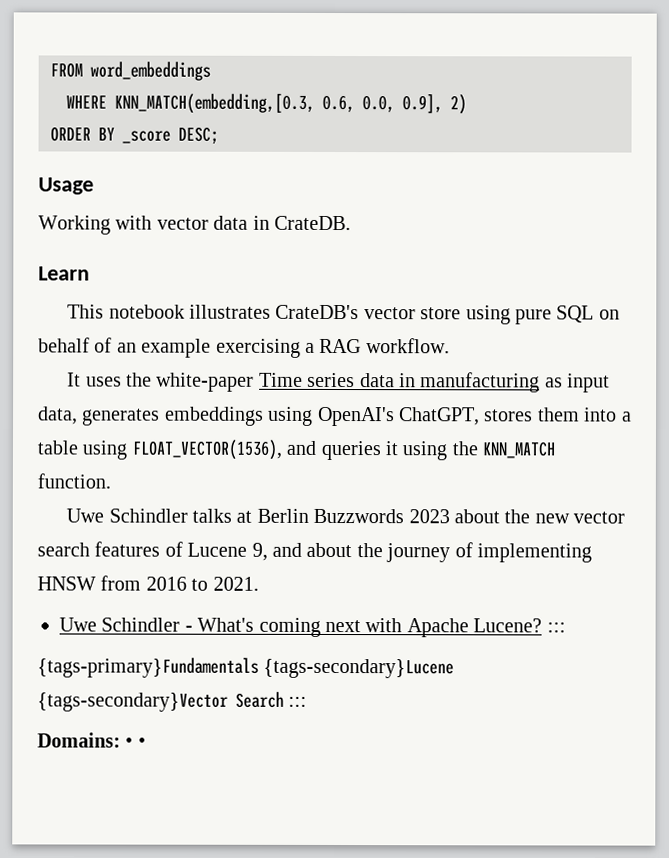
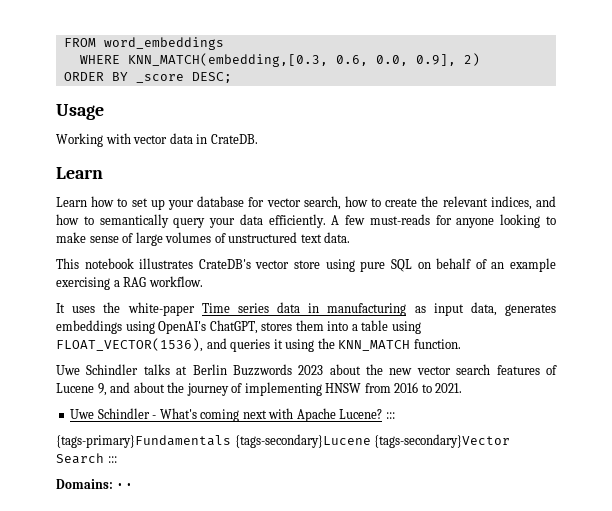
+ Learn how to set up your database for vector search, how to create the relevant indices, and how to semantically query your data efficiently. A few must-reads for anyone looking to make sense of large volumes of unstructured text data.

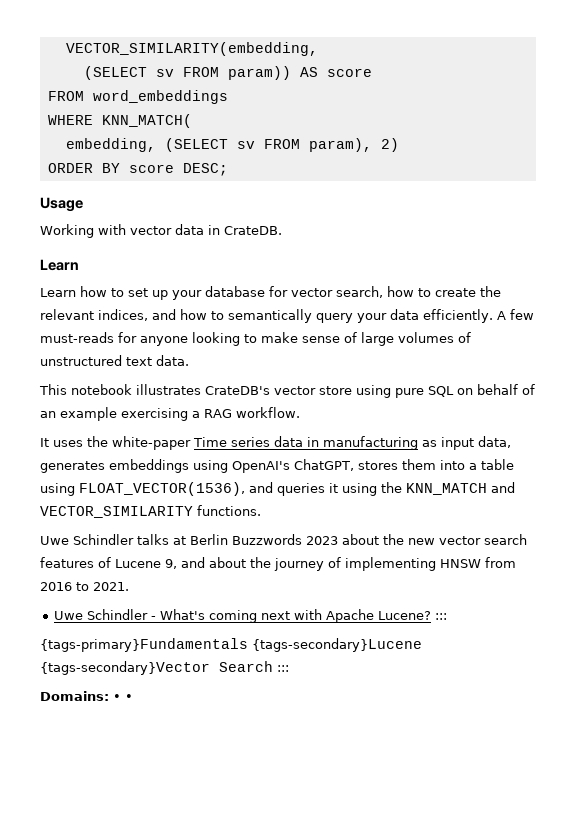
+ VECTOR_SIMILARITY(embedding,
+ (SELECT sv FROM param)) AS score
  FROM word_embeddings
- WHERE KNN_MATCH(embedding,[0.3, 0.6, 0.0, 0.9], 2)
+ WHERE KNN_MATCH(
+ embedding, (SELECT sv FROM param), 2)
- ORDER BY _score DESC;
+ ORDER BY score DESC;
- It uses the white-paper Time series data in manufacturing as input data, generates embeddings using OpenAI's ChatGPT, stores them into a table using FLOAT_VECTOR(1536), and queries it using the KNN_MATCH function.
+ It uses the white-paper Time series data in manufacturing as input data, generates embeddings using OpenAI's ChatGPT, stores them into a table using FLOAT_VECTOR(1536), and queries it using the KNN_MATCH and VECTOR_SIMILARITY functions.

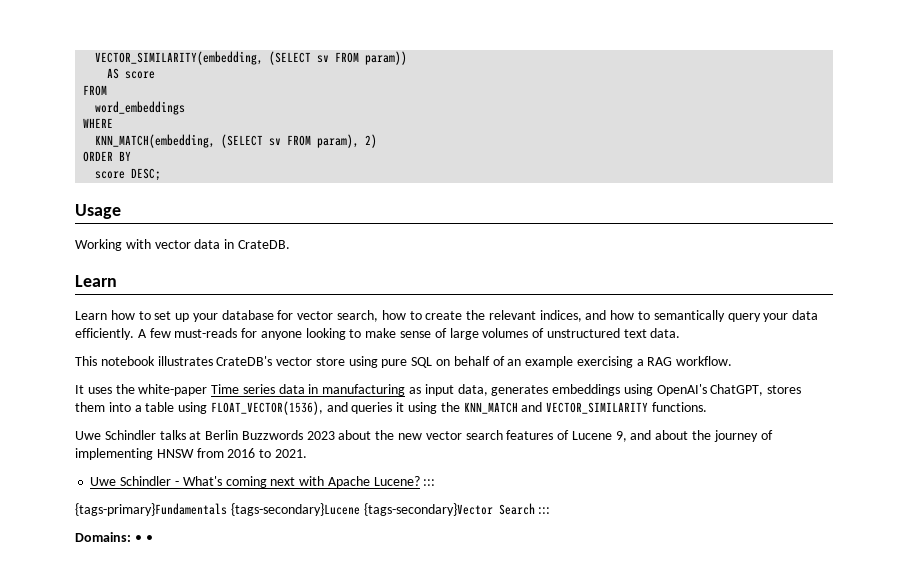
- VECTOR_SIMILARITY(embedding,
- (SELECT sv FROM param)) AS score
- FROM word_embeddings
+ VECTOR_SIMILARITY(embedding, (SELECT sv FROM param))
+ AS score
+ FROM
+ word_embeddings
- WHERE KNN_MATCH(
- embedding, (SELECT sv FROM param), 2)
+ WHERE
+ KNN_MATCH(embedding, (SELECT sv FROM param), 2)
- ORDER BY score DESC;
+ ORDER BY
+ score DESC;

